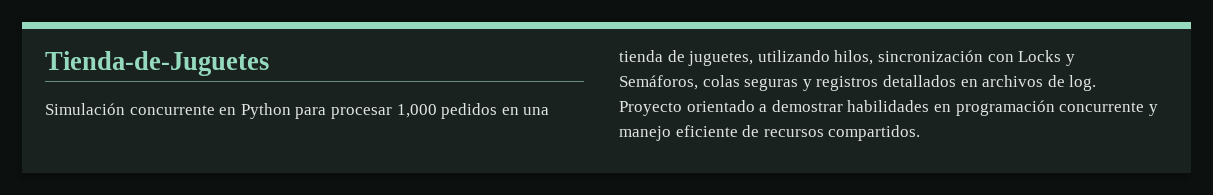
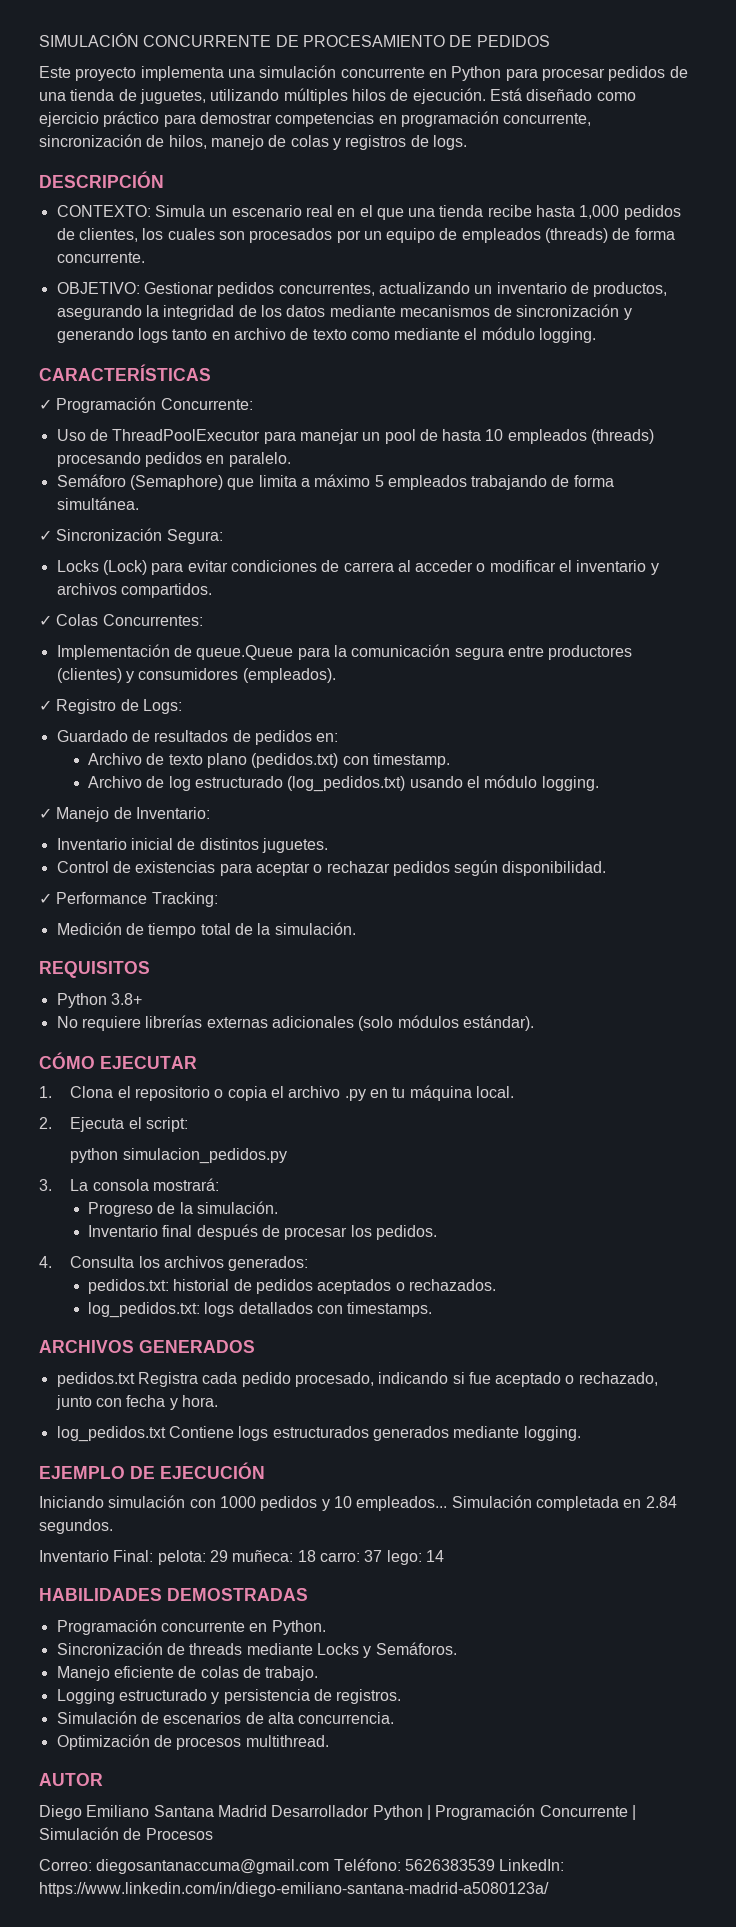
- Tienda-de-Juguetes
- Simulación concurrente en Python para procesar 1,000 pedidos en una tienda de juguetes, utilizando hilos, sincronización con Locks y Semáforos, colas seguras y registros detallados en archivos de log. Proyecto orientado a demostrar habilidades en programación concurrente y manejo eficiente de recursos compartidos.
+ SIMULACIÓN CONCURRENTE DE PROCESAMIENTO DE PEDIDOS
+ Este proyecto implementa una simulación concurrente en Python para procesar pedidos de una tienda de juguetes, utilizando múltiples hilos de ejecución. Está diseñado como ejercicio práctico para demostrar competencias en programación concurrente, sincronización de hilos, manejo de colas y registros de logs.
+ DESCRIPCIÓN
+ CONTEXTO: Simula un escenario real en el que una tienda recibe hasta 1,000 pedidos de clientes, los cuales son procesados por un equipo de empleados (threads) de forma concurrente.
+ OBJETIVO: Gestionar pedidos concurrentes, actualizando un inventario de productos, asegurando la integridad de los datos mediante mecanismos de sincronización y generando logs tanto en archivo de texto como mediante el módulo logging.
+ CARACTERÍSTICAS
+ ✓ Programación Concurrente:
+ Uso de ThreadPoolExecutor para manejar un pool de hasta 10 empleados (threads) procesando pedidos en paralelo.
+ Semáforo (Semaphore) que limita a máximo 5 empleados trabajando de forma simultánea.
+ ✓ Sincronización Segura:
+ Locks (Lock) para evitar condiciones de carrera al acceder o modificar el inventario y archivos compartidos.
+ ✓ Colas Concurrentes:
+ Implementación de queue.Queue para la comunicación segura entre productores (clientes) y consumidores (empleados).
+ ✓ Registro de Logs:
+ Guardado de resultados de pedidos en:
+ Archivo de texto plano (pedidos.txt) con timestamp.
+ Archivo de log estructurado (log_pedidos.txt) usando el módulo logging.
+ ✓ Manejo de Inventario:
+ Inventario inicial de distintos juguetes.
+ Control de existencias para aceptar o rechazar pedidos según disponibilidad.
+ ✓ Performance Tracking:
+ Medición de tiempo total de la simulación.
+ REQUISITOS
+ Python 3.8+
+ No requiere librerías externas adicionales (solo módulos estándar).
+ CÓMO EJECUTAR
+ 1. Clona el repositorio o copia el archivo .py en tu máquina local.
+ 2. Ejecuta el script:
+ python simulacion_pedidos.py
+ 3. La consola mostrará:
+ Progreso de la simulación.
+ Inventario final después de procesar los pedidos.
+ 4. Consulta los archivos generados:
+ pedidos.txt: historial de pedidos aceptados o rechazados.
+ log_pedidos.txt: logs detallados con timestamps.
+ ARCHIVOS GENERADOS
+ pedidos.txt Registra cada pedido procesado, indicando si fue aceptado o rechazado, junto con fecha y hora.
+ log_pedidos.txt Contiene logs estructurados generados mediante logging.
+ EJEMPLO DE EJECUCIÓN
+ Iniciando simulación con 1000 pedidos y 10 empleados... Simulación completada en 2.84 segundos.
+ Inventario Final: pelota: 29 muñeca: 18 carro: 37 lego: 14
+ HABILIDADES DEMOSTRADAS
+ Programación concurrente en Python.
+ Sincronización de threads mediante Locks y Semáforos.
+ Manejo eficiente de colas de trabajo.
+ Logging estructurado y persistencia de registros.
+ Simulación de escenarios de alta concurrencia.
+ Optimización de procesos multithread.
+ AUTOR
+ Diego Emiliano Santana Madrid Desarrollador Python | Programación Concurrente | Simulación de Procesos
+ Correo: diegosantanaccuma@gmail.com Teléfono: 5626383539 LinkedIn: https://www.linkedin.com/in/diego-emiliano-santana-madrid-a5080123a/

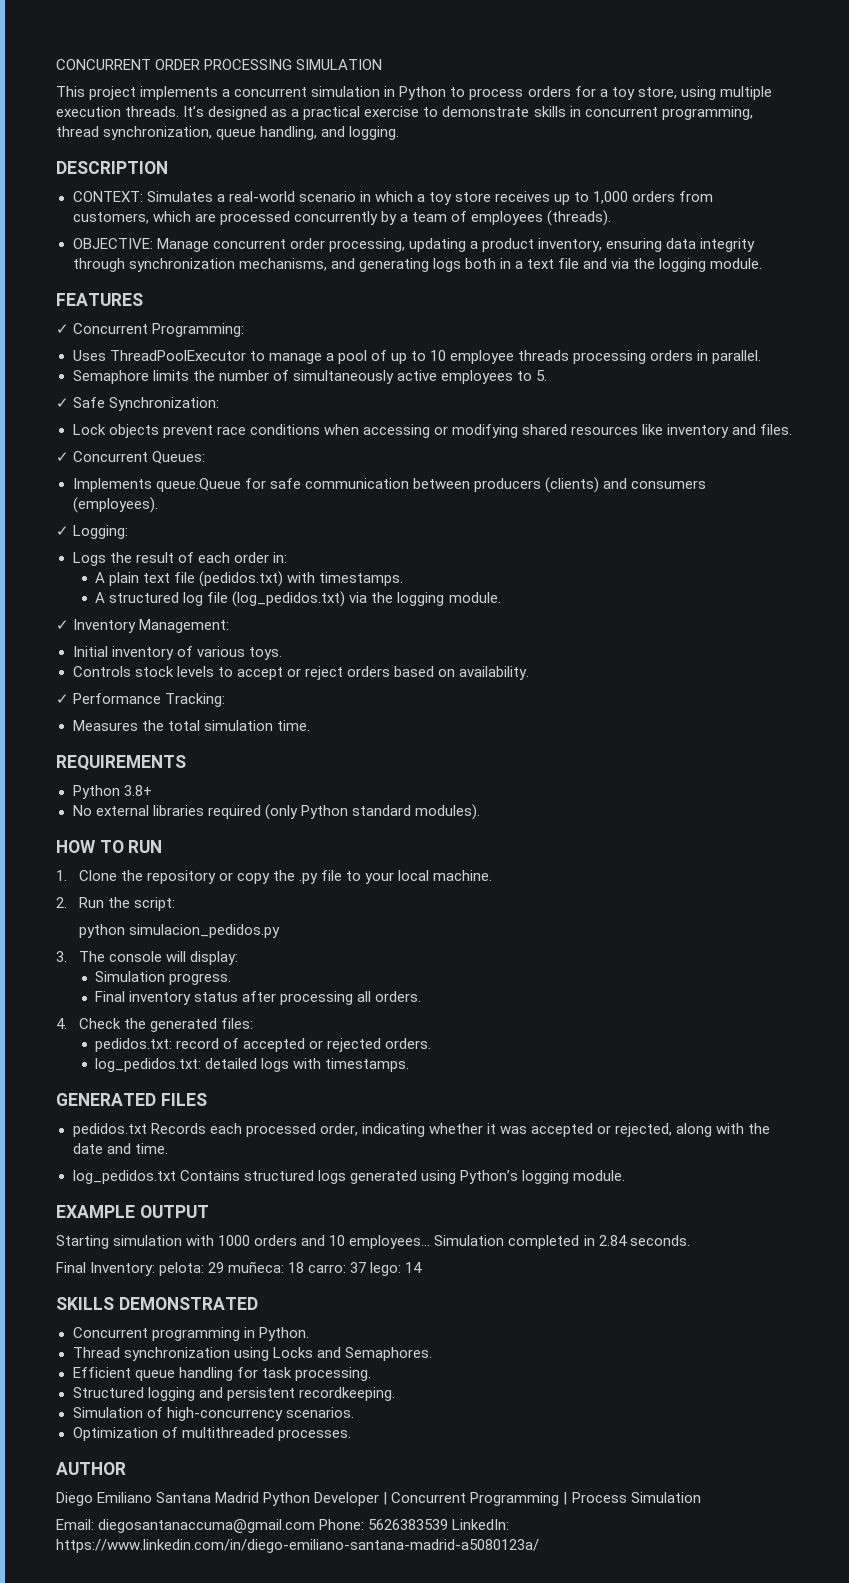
- SIMULACIÓN CONCURRENTE DE PROCESAMIENTO DE PEDIDOS
- Este proyecto implementa una simulación concurrente en Python para procesar pedidos de una tienda de juguetes, utilizando múltiples hilos de ejecución. Está diseñado como ejercicio práctico para demostrar competencias en programación concurrente, sincronización de hilos, manejo de colas y registros de logs.
- DESCRIPCIÓN
- CONTEXTO: Simula un escenario real en el que una tienda recibe hasta 1,000 pedidos de clientes, los cuales son procesados por un equipo de empleados (threads) de forma concurrente.
- OBJETIVO: Gestionar pedidos concurrentes, actualizando un inventario de productos, asegurando la integridad de los datos mediante mecanismos de sincronización y generando logs tanto en archivo de texto como mediante el módulo logging.
- CARACTERÍSTICAS
- ✓ Programación Concurrente:
- Uso de ThreadPoolExecutor para manejar un pool de hasta 10 empleados (threads) procesando pedidos en paralelo.
- Semáforo (Semaphore) que limita a máximo 5 empleados trabajando de forma simultánea.
- ✓ Sincronización Segura:
- Locks (Lock) para evitar condiciones de carrera al acceder o modificar el inventario y archivos compartidos.
- ✓ Colas Concurrentes:
- Implementación de queue.Queue para la comunicación segura entre productores (clientes) y consumidores (empleados).
- ✓ Registro de Logs:
- Guardado de resultados de pedidos en:
- Archivo de texto plano (pedidos.txt) con timestamp.
- Archivo de log estructurado (log_pedidos.txt) usando el módulo logging.
- ✓ Manejo de Inventario:
- Inventario inicial de distintos juguetes.
- Control de existencias para aceptar o rechazar pedidos según disponibilidad.
+ CONCURRENT ORDER PROCESSING SIMULATION
+ This project implements a concurrent simulation in Python to process orders for a toy store, using multiple execution threads. It’s designed as a practical exercise to demonstrate skills in concurrent programming, thread synchronization, queue handling, and logging.
+ DESCRIPTION
+ CONTEXT: Simulates a real-world scenario in which a toy store receives up to 1,000 orders from customers, which are processed concurrently by a team of employees (threads).
+ OBJECTIVE: Manage concurrent order processing, updating a product inventory, ensuring data integrity through synchronization mechanisms, and generating logs both in a text file and via the logging module.
+ FEATURES
+ ✓ Concurrent Programming:
+ Uses ThreadPoolExecutor to manage a pool of up to 10 employee threads processing orders in parallel.
+ Semaphore limits the number of simultaneously active employees to 5.
+ ✓ Safe Synchronization:
+ Lock objects prevent race conditions when accessing or modifying shared resources like inventory and files.
+ ✓ Concurrent Queues:
+ Implements queue.Queue for safe communication between producers (clients) and consumers (employees).
+ ✓ Logging:
+ Logs the result of each order in:
+ A plain text file (pedidos.txt) with timestamps.
+ A structured log file (log_pedidos.txt) via the logging module.
+ ✓ Inventory Management:
+ Initial inventory of various toys.
+ Controls stock levels to accept or reject orders based on availability.
  ✓ Performance Tracking:
- Medición de tiempo total de la simulación.
- REQUISITOS
+ Measures the total simulation time.
+ REQUIREMENTS
  Python 3.8+
- No requiere librerías externas adicionales (solo módulos estándar).
- CÓMO EJECUTAR
- 1. Clona el repositorio o copia el archivo .py en tu máquina local.
+ No external libraries required (only Python standard modules).
+ HOW TO RUN
+ 1. Clone the repository or copy the .py file to your local machine.
- 2. Ejecuta el script:
+ 2. Run the script:
- 3. La consola mostrará:
- Progreso de la simulación.
- Inventario final después de procesar los pedidos.
- 4. Consulta los archivos generados:
- pedidos.txt: historial de pedidos aceptados o rechazados.
- log_pedidos.txt: logs detallados con timestamps.
- ARCHIVOS GENERADOS
+ 3. The console will display:
+ Simulation progress.
+ Final inventory status after processing all orders.
+ 4. Check the generated files:
+ pedidos.txt: record of accepted or rejected orders.
+ log_pedidos.txt: detailed logs with timestamps.
+ GENERATED FILES
- pedidos.txt Registra cada pedido procesado, indicando si fue aceptado o rechazado, junto con fecha y hora.
- log_pedidos.txt Contiene logs estructurados generados mediante logging.
- EJEMPLO DE EJECUCIÓN
- Iniciando simulación con 1000 pedidos y 10 empleados... Simulación completada en 2.84 segundos.
- Inventario Final: pelota: 29 muñeca: 18 carro: 37 lego: 14
+ pedidos.txt Records each processed order, indicating whether it was accepted or rejected, along with the date and time.
+ log_pedidos.txt Contains structured logs generated using Python’s logging module.
+ EXAMPLE OUTPUT
+ Starting simulation with 1000 orders and 10 employees... Simulation completed in 2.84 seconds.
+ Final Inventory: pelota: 29 muñeca: 18 carro: 37 lego: 14
- HABILIDADES DEMOSTRADAS
- Programación concurrente en Python.
- Sincronización de threads mediante Locks y Semáforos.
- Manejo eficiente de colas de trabajo.
- Logging estructurado y persistencia de registros.
- Simulación de escenarios de alta concurrencia.
- Optimización de procesos multithread.
- AUTOR
- Diego Emiliano Santana Madrid Desarrollador Python | Programación Concurrente | Simulación de Procesos
- Correo: diegosantanaccuma@gmail.com Teléfono: 5626383539 LinkedIn: https://www.linkedin.com/in/diego-emiliano-santana-madrid-a5080123a/
+ SKILLS DEMONSTRATED
+ Concurrent programming in Python.
+ Thread synchronization using Locks and Semaphores.
+ Efficient queue handling for task processing.
+ Structured logging and persistent recordkeeping.
+ Simulation of high-concurrency scenarios.
+ Optimization of multithreaded processes.
+ AUTHOR
+ Diego Emiliano Santana Madrid Python Developer | Concurrent Programming | Process Simulation
+ Email: diegosantanaccuma@gmail.com Phone: 5626383539 LinkedIn: https://www.linkedin.com/in/diego-emiliano-santana-madrid-a5080123a/

